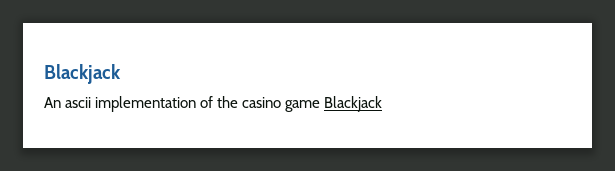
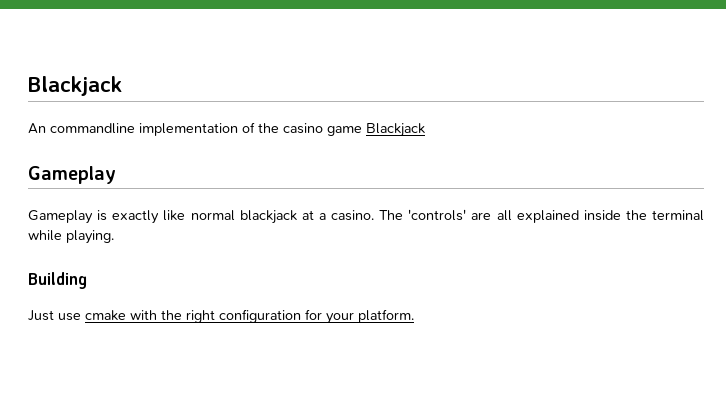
- An ascii implementation of the casino game Blackjack
+ An commandline implementation of the casino game Blackjack
+ Gameplay
+ Gameplay is exactly like normal blackjack at a casino. The 'controls' are all explained inside the terminal while playing.
+ Building
+ Just use cmake with the right configuration for your platform.

